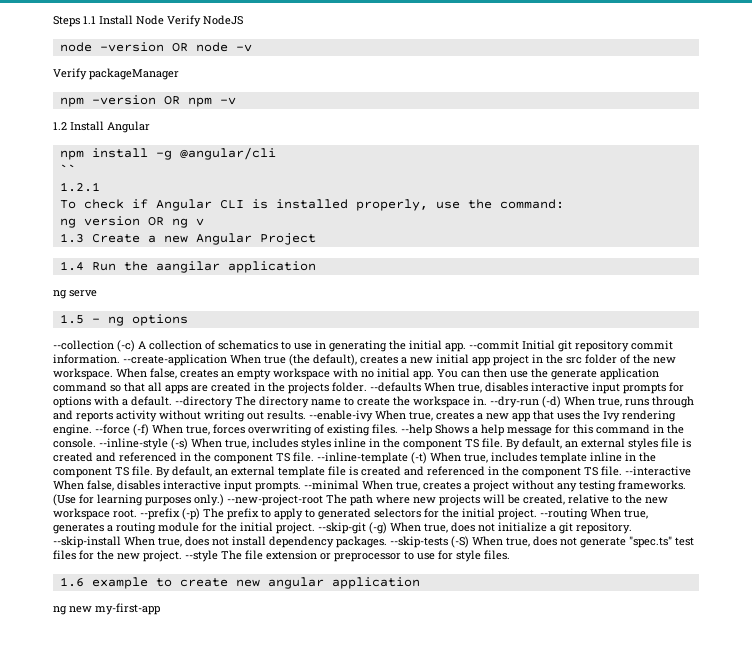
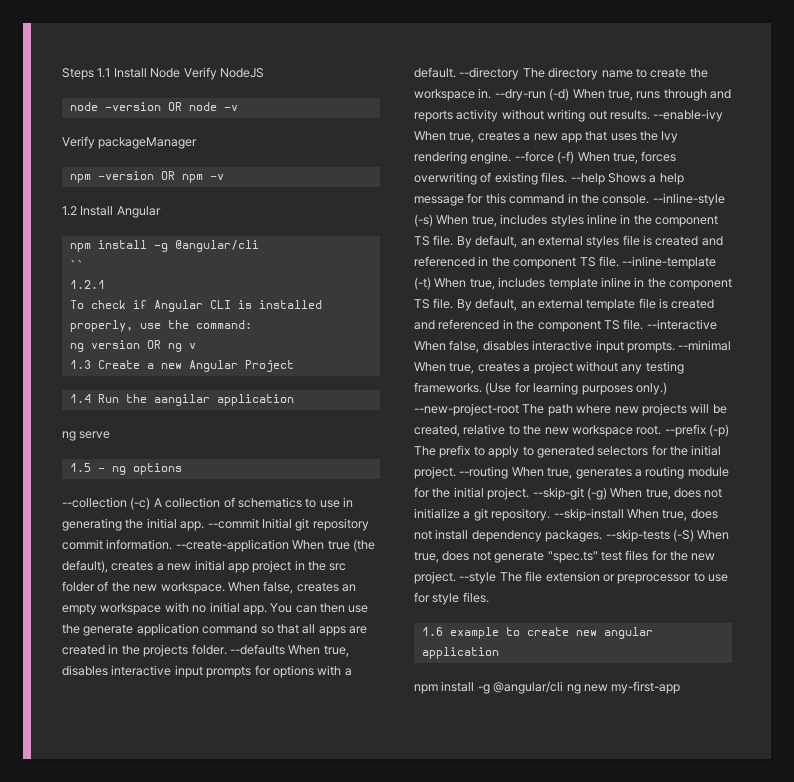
- ng new my-first-app
+ npm install -g @angular/cli ng new my-first-app

